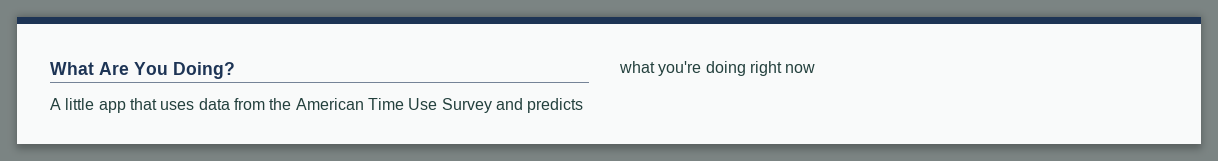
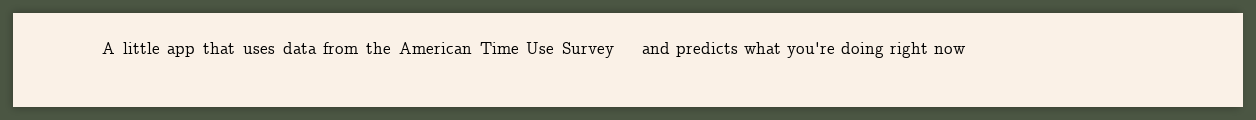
- What Are You Doing?

